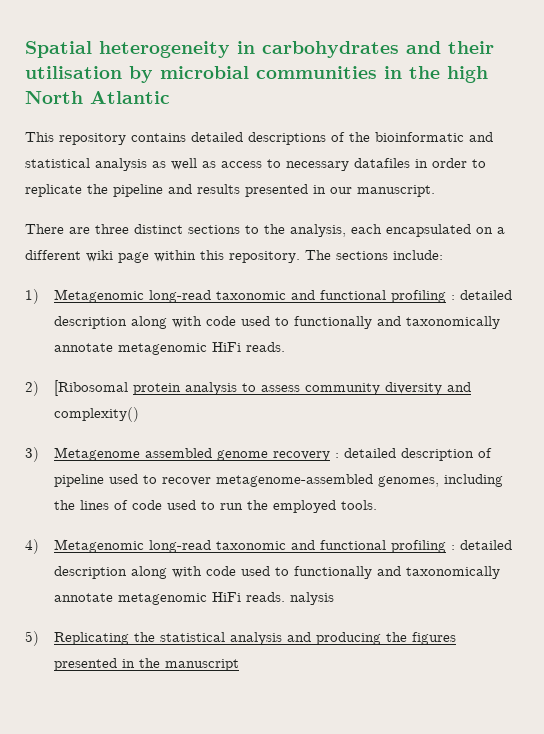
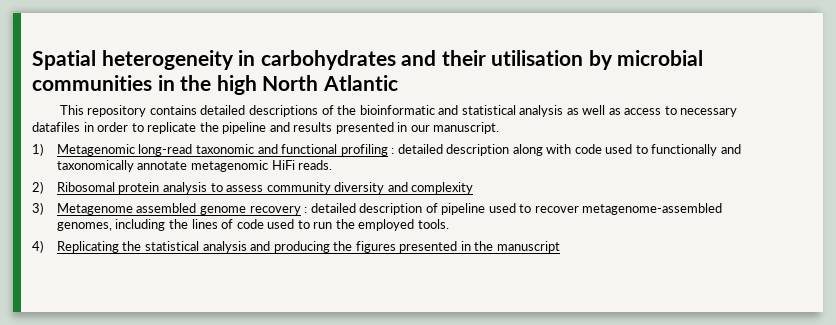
- There are three distinct sections to the analysis, each encapsulated on a different wiki page within this repository. The sections include:
- 2) [Ribosomal protein analysis to assess community diversity and complexity()
+ 2) Ribosomal protein analysis to assess community diversity and complexity
- 4) Metagenomic long-read taxonomic and functional profiling : detailed description along with code used to functionally and taxonomically annotate metagenomic HiFi reads. nalysis
- 5) Replicating the statistical analysis and producing the figures presented in the manuscript
+ 4) Replicating the statistical analysis and producing the figures presented in the manuscript

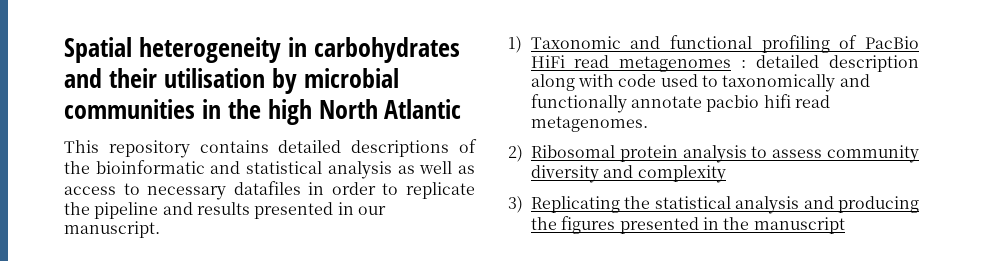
- 1) Metagenomic long-read taxonomic and functional profiling : detailed description along with code used to functionally and taxonomically annotate metagenomic HiFi reads.
+ 1) Taxonomic and functional profiling of PacBio HiFi read metagenomes : detailed description along with code used to taxonomically and functionally annotate pacbio hifi read metagenomes.
- 3) Metagenome assembled genome recovery : detailed description of pipeline used to recover metagenome-assembled genomes, including the lines of code used to run the employed tools.
- 4) Replicating the statistical analysis and producing the figures presented in the manuscript
+ 3) Replicating the statistical analysis and producing the figures presented in the manuscript

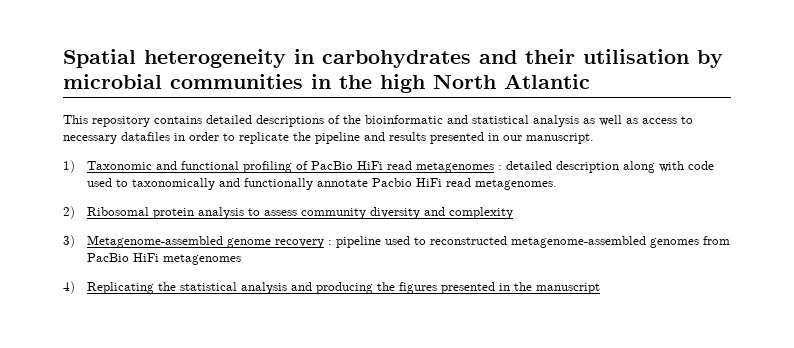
- 1) Taxonomic and functional profiling of PacBio HiFi read metagenomes : detailed description along with code used to taxonomically and functionally annotate pacbio hifi read metagenomes.
+ 1) Taxonomic and functional profiling of PacBio HiFi read metagenomes : detailed description along with code used to taxonomically and functionally annotate Pacbio HiFi read metagenomes.
- 3) Replicating the statistical analysis and producing the figures presented in the manuscript
+ 3) Metagenome-assembled genome recovery : pipeline used to reconstructed metagenome-assembled genomes from PacBio HiFi metagenomes
+ 4) Replicating the statistical analysis and producing the figures presented in the manuscript

